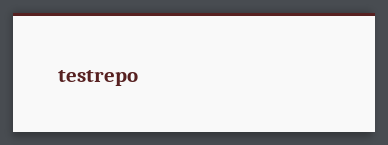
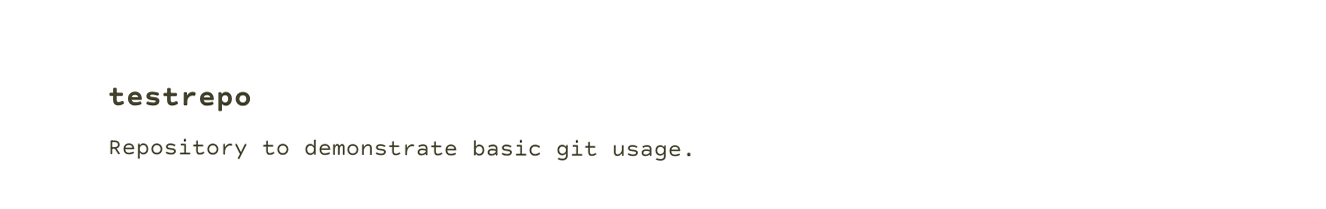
+ Repository to demonstrate basic git usage.

